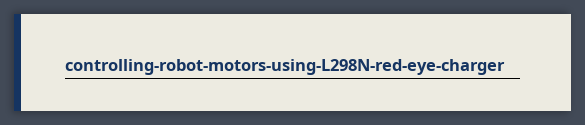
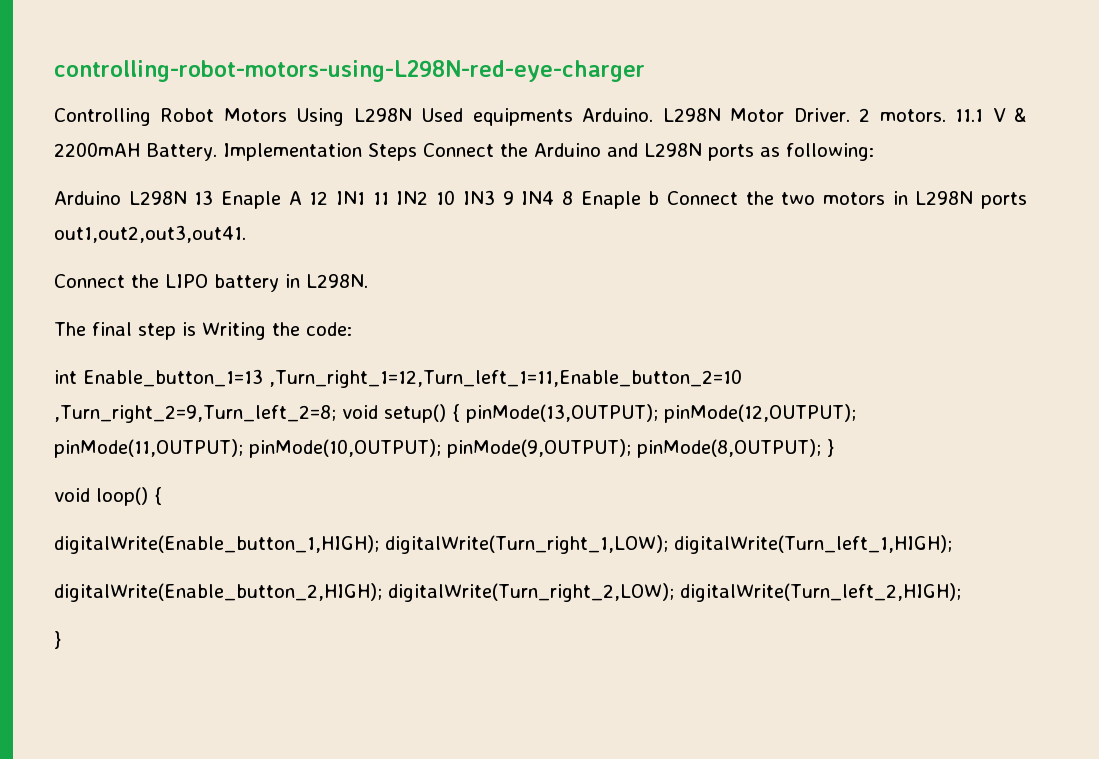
+ Controlling Robot Motors Using L298N Used equipments Arduino. L298N Motor Driver. 2 motors. 11.1 V & 2200mAH Battery. Implementation Steps Connect the Arduino and L298N ports as following:
+ Arduino L298N 13 Enaple A 12 IN1 11 IN2 10 IN3 9 IN4 8 Enaple b Connect the two motors in L298N ports out1,out2,out3,out41.
+ Connect the LIPO battery in L298N.
+ The final step is Writing the code:
+ int Enable_button_1=13 ,Turn_right_1=12,Turn_left_1=11,Enable_button_2=10 ,Turn_right_2=9,Turn_left_2=8; void setup() { pinMode(13,OUTPUT); pinMode(12,OUTPUT); pinMode(11,OUTPUT); pinMode(10,OUTPUT); pinMode(9,OUTPUT); pinMode(8,OUTPUT); }
+ void loop() {
+ digitalWrite(Enable_button_1,HIGH); digitalWrite(Turn_right_1,LOW); digitalWrite(Turn_left_1,HIGH);
+ digitalWrite(Enable_button_2,HIGH); digitalWrite(Turn_right_2,LOW); digitalWrite(Turn_left_2,HIGH);
+ }

